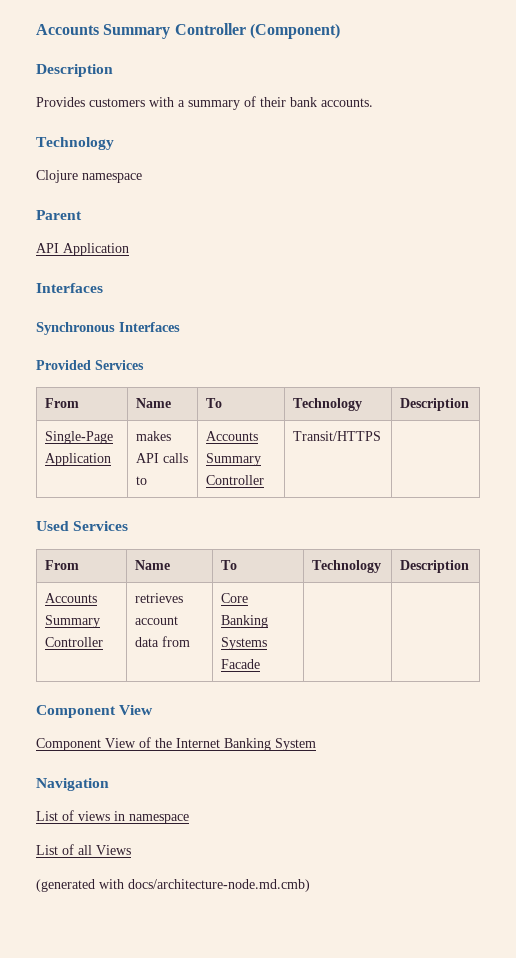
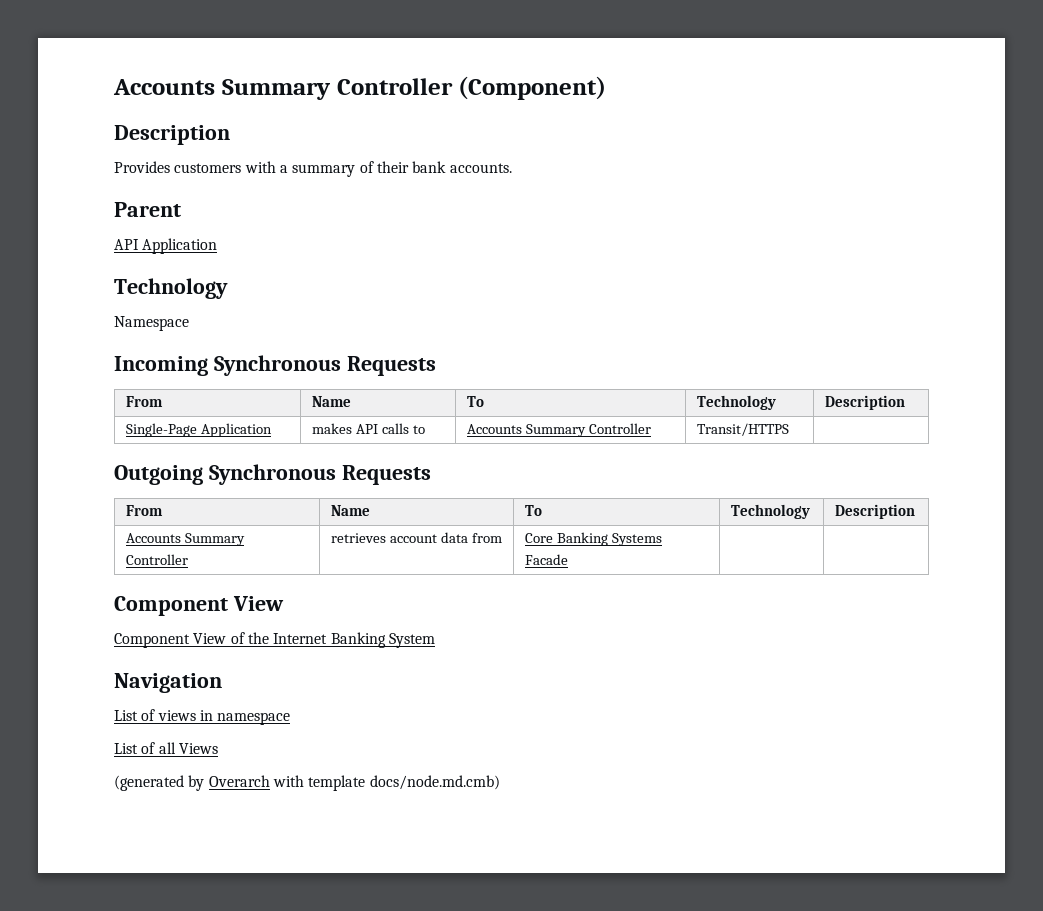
  Provides customers with a summary of their bank accounts.
- Technology
- Clojure namespace
  API Application
- Interfaces
- Synchronous Interfaces
- Provided Services
+ Technology
+ Namespace
+ Incoming Synchronous Requests
- Used Services
+ Outgoing Synchronous Requests
- (generated with docs/architecture-node.md.cmb)
+ (generated by Overarch with template docs/node.md.cmb)

